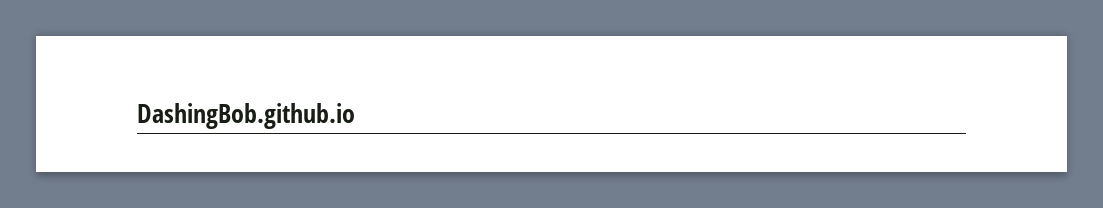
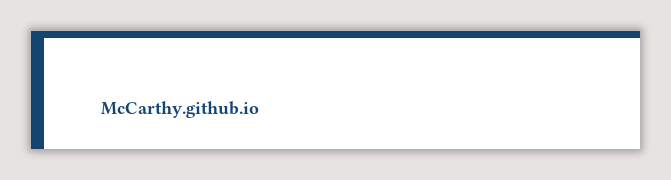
- DashingBob.github.io
+ McCarthy.github.io

